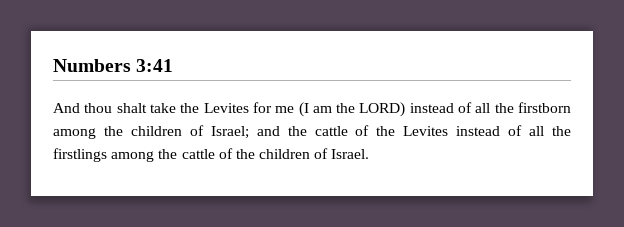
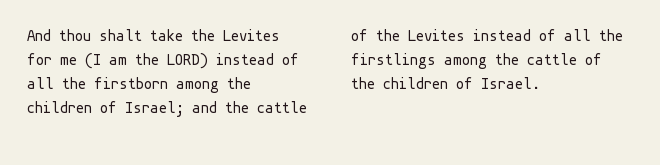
- Numbers 3:41

